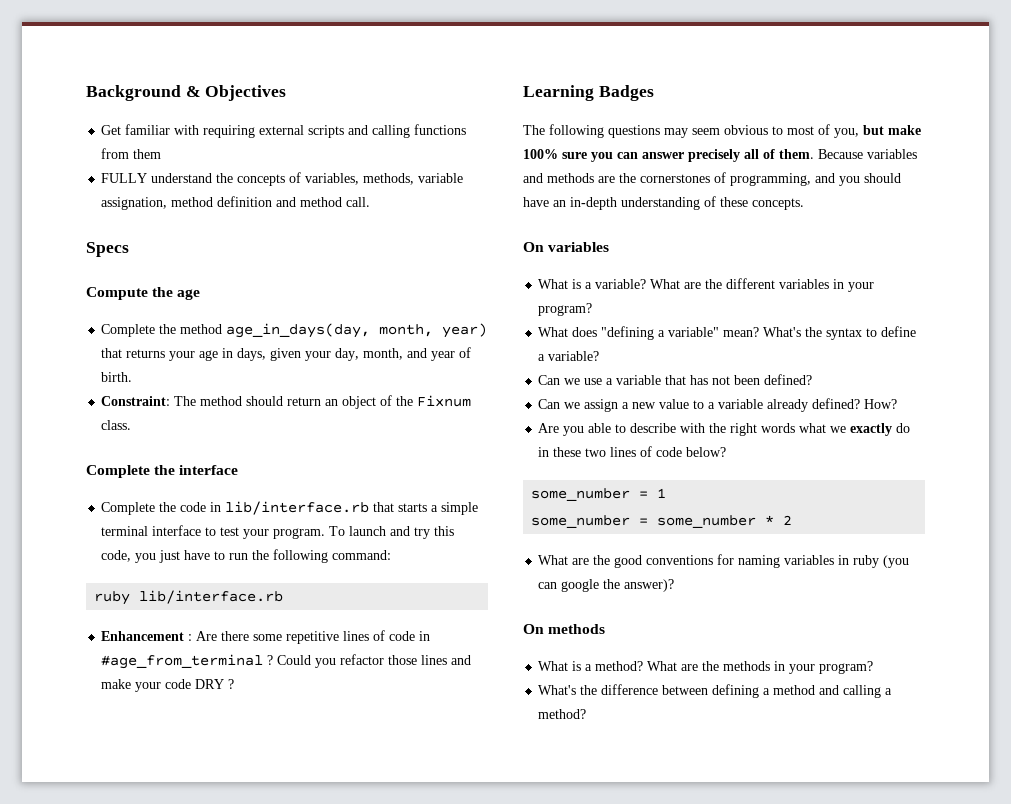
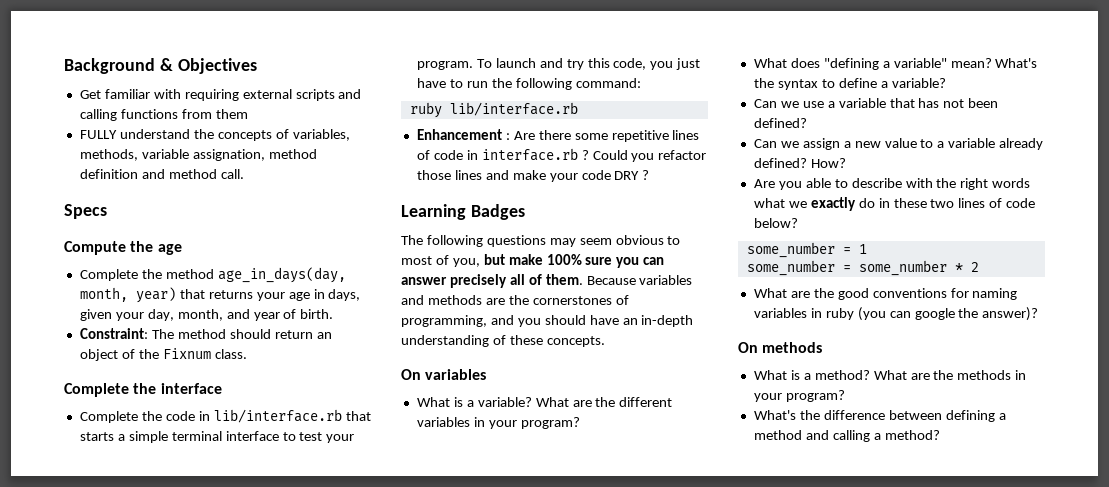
- Enhancement : Are there some repetitive lines of code in #age_from_terminal ?
+ Enhancement : Are there some repetitive lines of code in interface.rb ?

